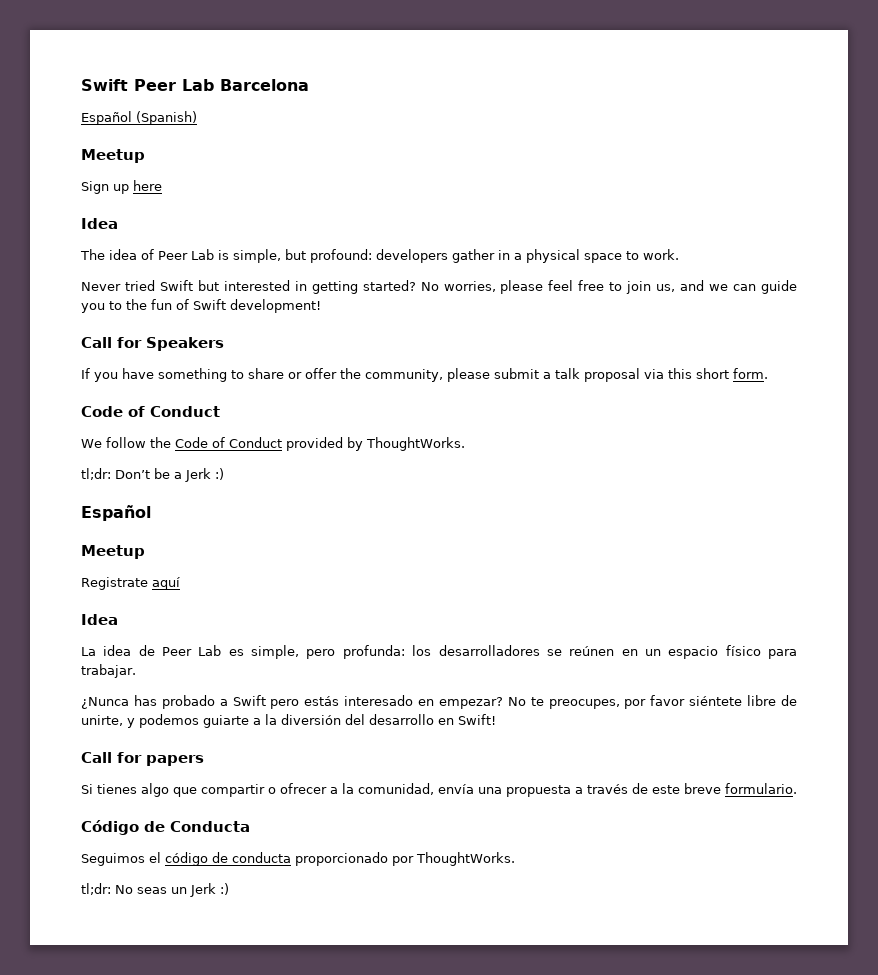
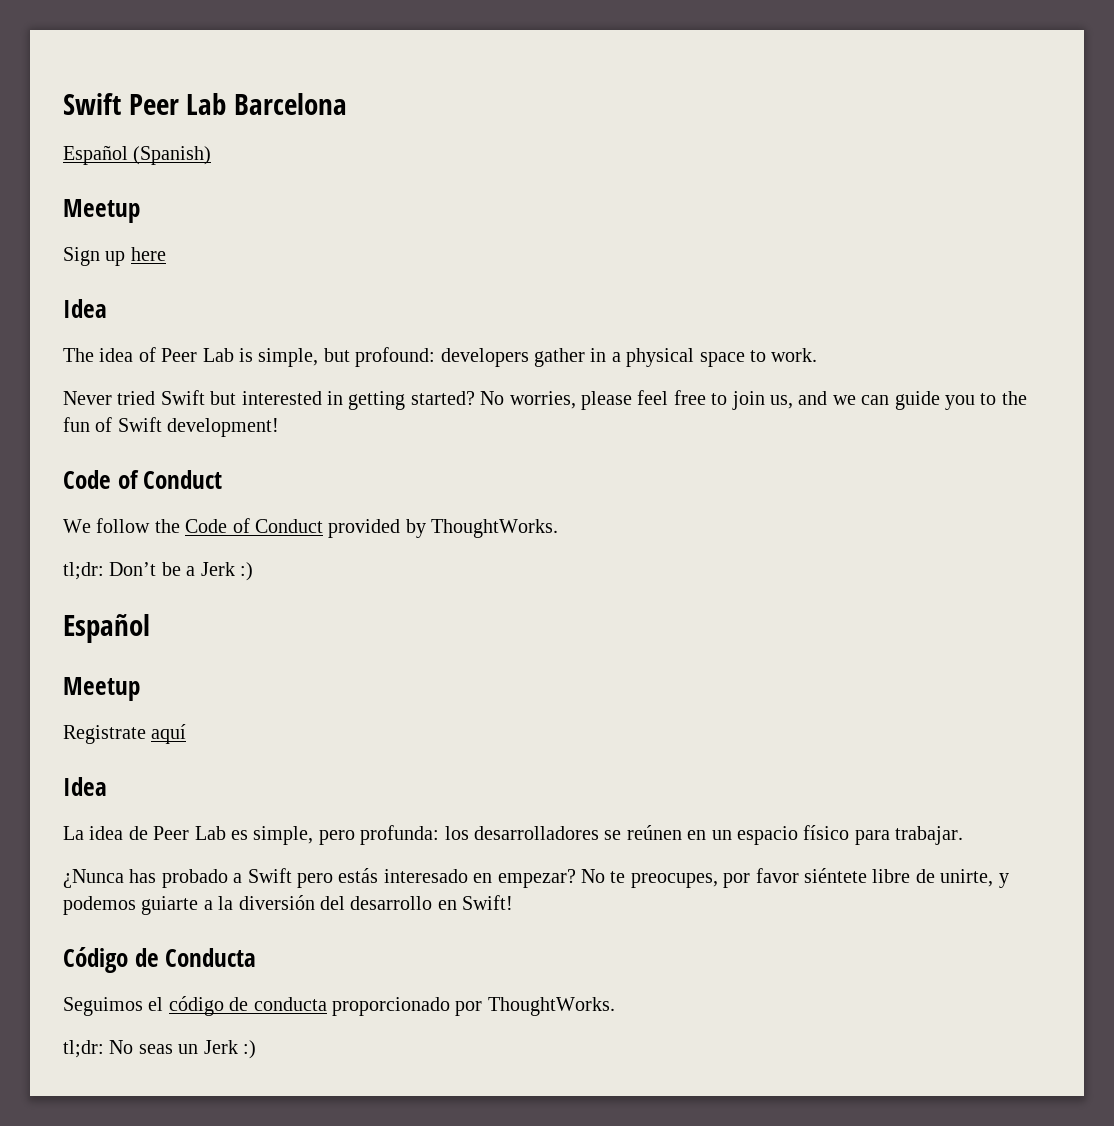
- Call for Speakers
- If you have something to share or offer the community, please submit a talk proposal via this short form.
- Call for papers
- Si tienes algo que compartir o ofrecer a la comunidad, envía una propuesta a través de este breve formulario.

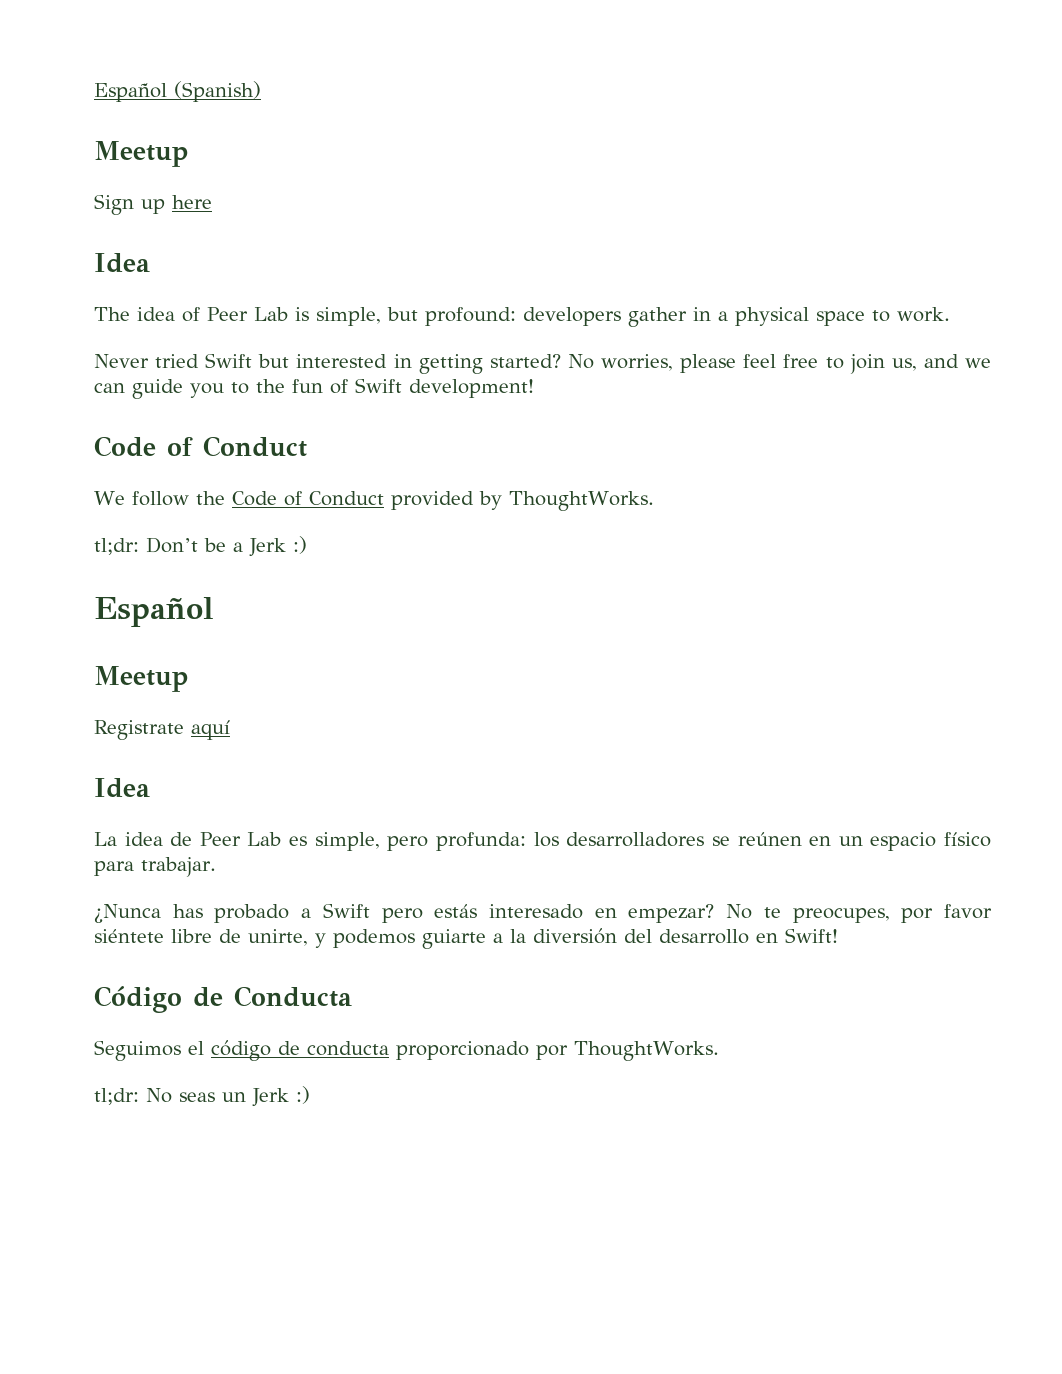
- Swift Peer Lab Barcelona

